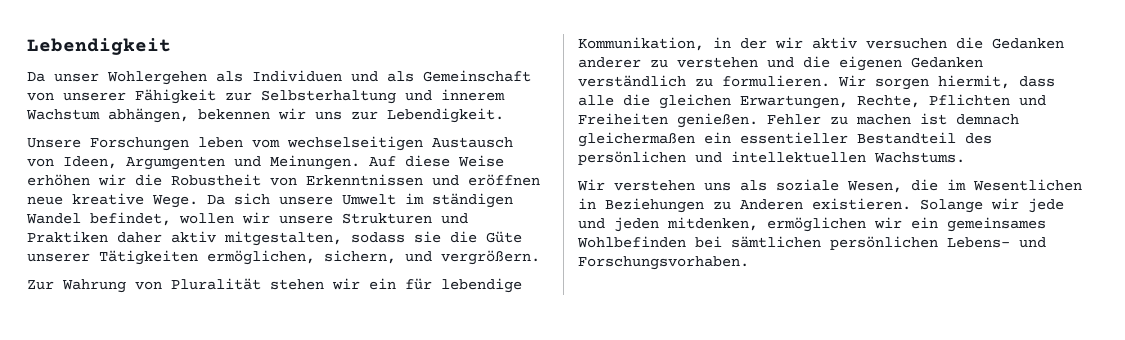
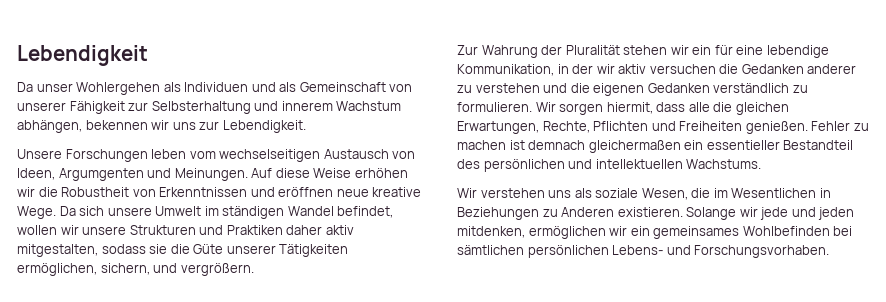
- Zur Wahrung von Pluralität stehen wir ein für lebendige Kommunikation, in der wir aktiv versuchen die Gedanken anderer zu verstehen und die eigenen Gedanken verständlich zu formulieren.
+ Zur Wahrung der Pluralität stehen wir ein für eine lebendige Kommunikation, in der wir aktiv versuchen die Gedanken anderer zu verstehen und die eigenen Gedanken verständlich zu formulieren.

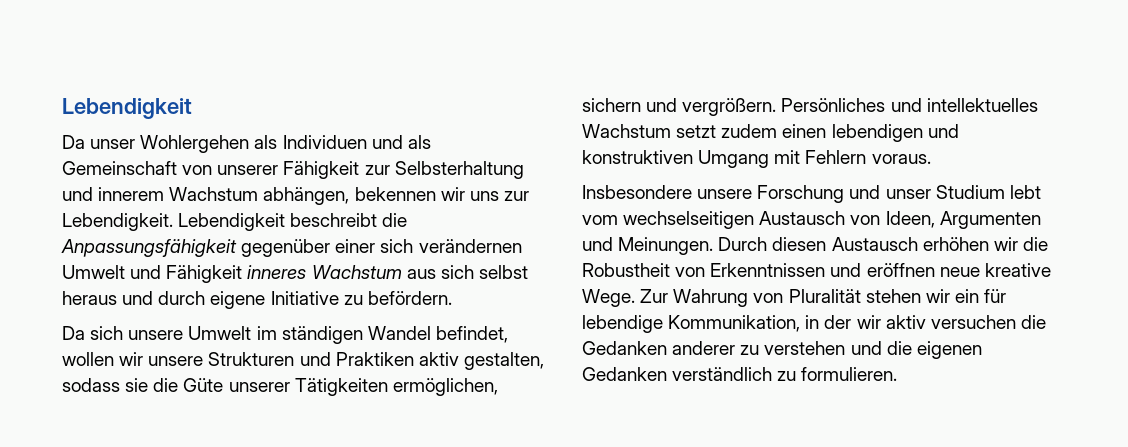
- Da unser Wohlergehen als Individuen und als Gemeinschaft von unserer Fähigkeit zur Selbsterhaltung und innerem Wachstum abhängen, bekennen wir uns zur Lebendigkeit.
- Unsere Forschungen leben vom wechselseitigen Austausch von Ideen, Argumgenten und Meinungen. Auf diese Weise erhöhen wir die Robustheit von Erkenntnissen und eröffnen neue kreative Wege. Da sich unsere Umwelt im ständigen Wandel befindet, wollen wir unsere Strukturen und Praktiken daher aktiv mitgestalten, sodass sie die Güte unserer Tätigkeiten ermöglichen, sichern, und vergrößern.
- Zur Wahrung der Pluralität stehen wir ein für eine lebendige Kommunikation, in der wir aktiv versuchen die Gedanken anderer zu verstehen und die eigenen Gedanken verständlich zu formulieren. Wir sorgen hiermit, dass alle die gleichen Erwartungen, Rechte, Pflichten und Freiheiten genießen. Fehler zu machen ist demnach gleichermaßen ein essentieller Bestandteil des persönlichen und intellektuellen Wachstums.
- Wir verstehen uns als soziale Wesen, die im Wesentlichen in Beziehungen zu Anderen existieren. Solange wir jede und jeden mitdenken, ermöglichen wir ein gemeinsames Wohlbefinden bei sämtlichen persönlichen Lebens- und Forschungsvorhaben.
+ Da unser Wohlergehen als Individuen und als Gemeinschaft von unserer Fähigkeit zur Selbsterhaltung und innerem Wachstum abhängen, bekennen wir uns zur Lebendigkeit. Lebendigkeit beschreibt die Anpassungsfähigkeit gegenüber einer sich verändernen Umwelt und Fähigkeit inneres Wachstum aus sich selbst heraus und durch eigene Initiative zu befördern.
+ Da sich unsere Umwelt im ständigen Wandel befindet, wollen wir unsere Strukturen und Praktiken aktiv gestalten, sodass sie die Güte unserer Tätigkeiten ermöglichen, sichern und vergrößern. Persönliches und intellektuelles Wachstum setzt zudem einen lebendigen und konstruktiven Umgang mit Fehlern voraus.
+ Insbesondere unsere Forschung und unser Studium lebt vom wechselseitigen Austausch von Ideen, Argumenten und Meinungen. Durch diesen Austausch erhöhen wir die Robustheit von Erkenntnissen und eröffnen neue kreative Wege. Zur Wahrung von Pluralität stehen wir ein für lebendige Kommunikation, in der wir aktiv versuchen die Gedanken anderer zu verstehen und die eigenen Gedanken verständlich zu formulieren.

